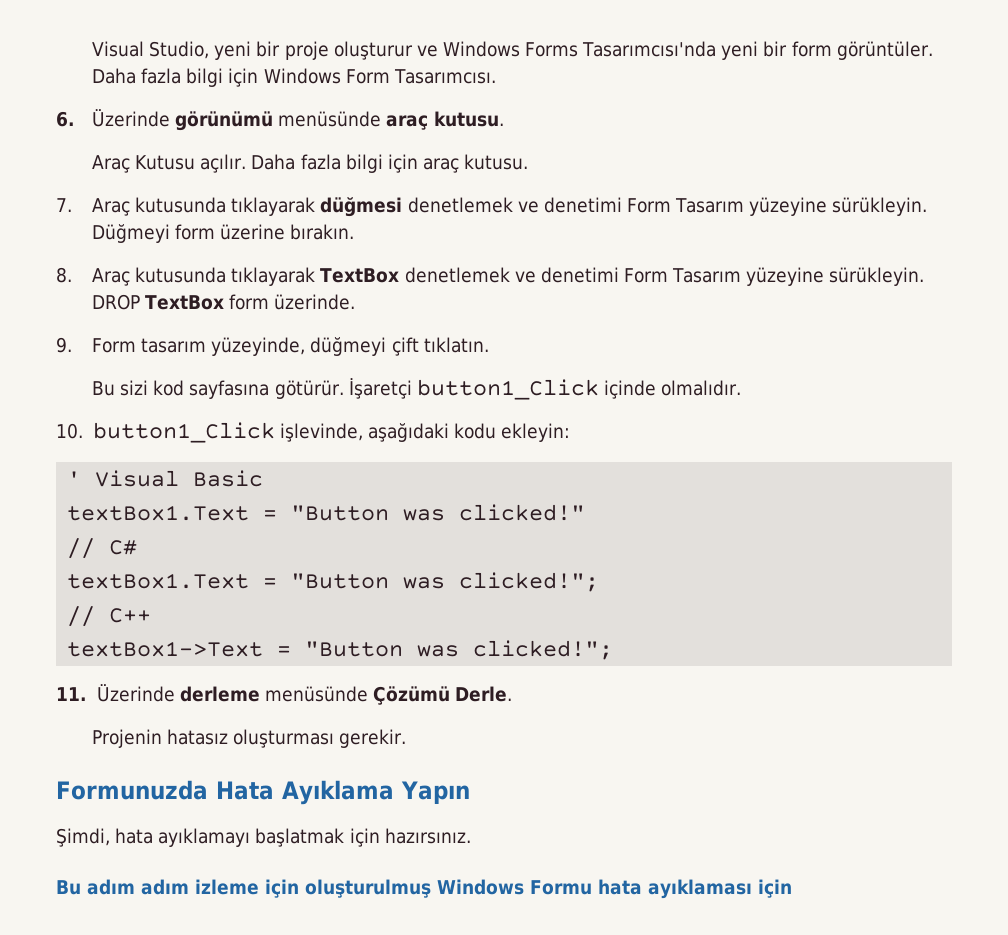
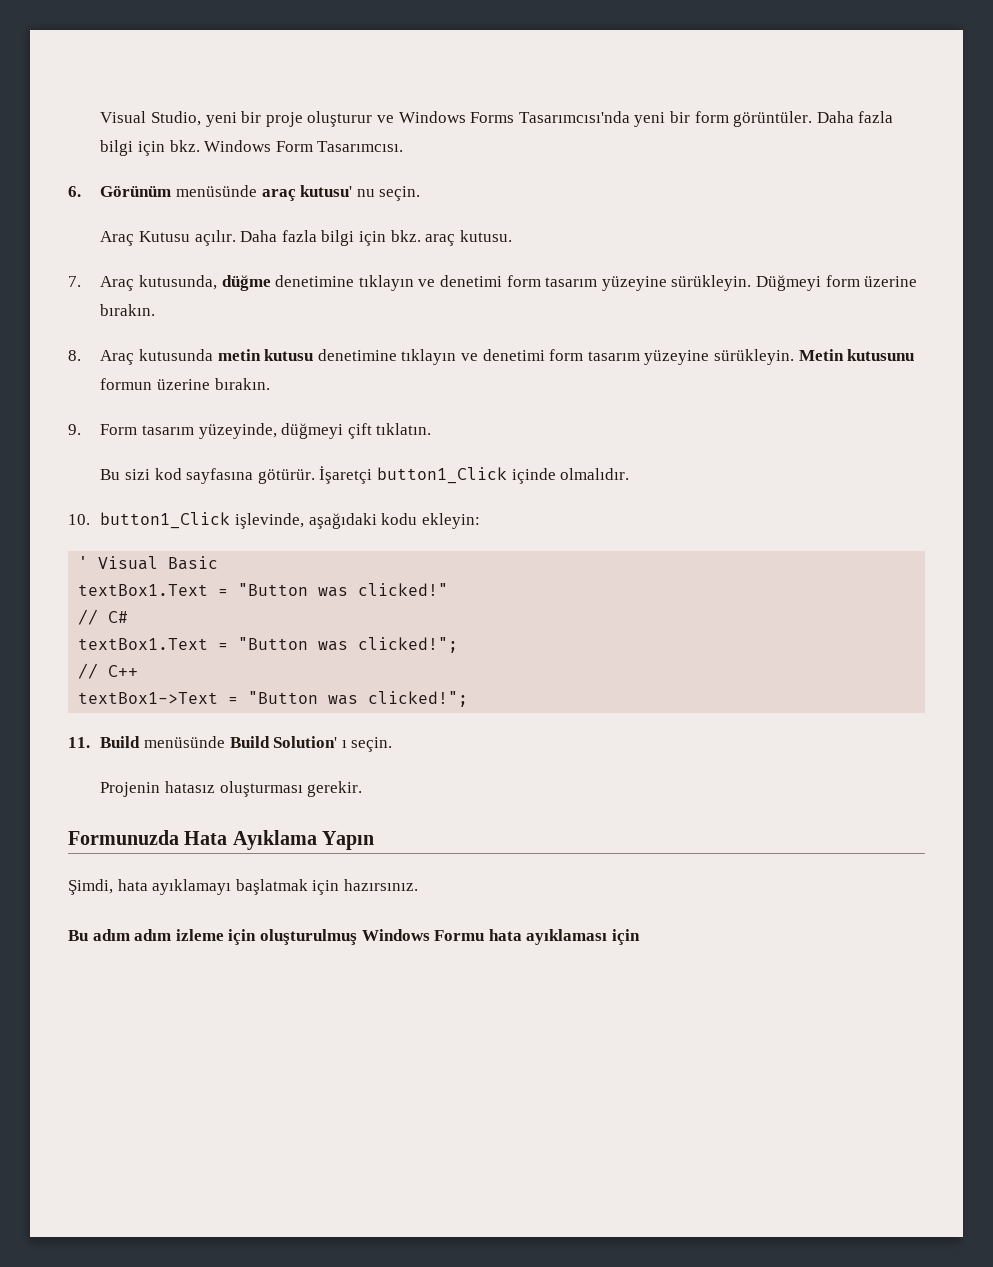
- Daha fazla bilgi için Windows Form Tasarımcısı.
+ Daha fazla bilgi için bkz. Windows Form Tasarımcısı.
- 6. Üzerinde görünümü menüsünde araç kutusu.
+ 6. Görünüm menüsünde araç kutusu' nu seçin.
- Daha fazla bilgi için araç kutusu.
+ Daha fazla bilgi için bkz. araç kutusu.
- 7. Araç kutusunda tıklayarak düğmesi denetlemek ve denetimi Form Tasarım yüzeyine sürükleyin.
+ 7. Araç kutusunda, düğme denetimine tıklayın ve denetimi form tasarım yüzeyine sürükleyin.
- 8. Araç kutusunda tıklayarak TextBox denetlemek ve denetimi Form Tasarım yüzeyine sürükleyin. DROP TextBox form üzerinde.
+ 8. Araç kutusunda metin kutusu denetimine tıklayın ve denetimi form tasarım yüzeyine sürükleyin. Metin kutusunu formun üzerine bırakın.
- 11. Üzerinde derleme menüsünde Çözümü Derle.
+ 11. Build menüsünde Build Solution' ı seçin.

